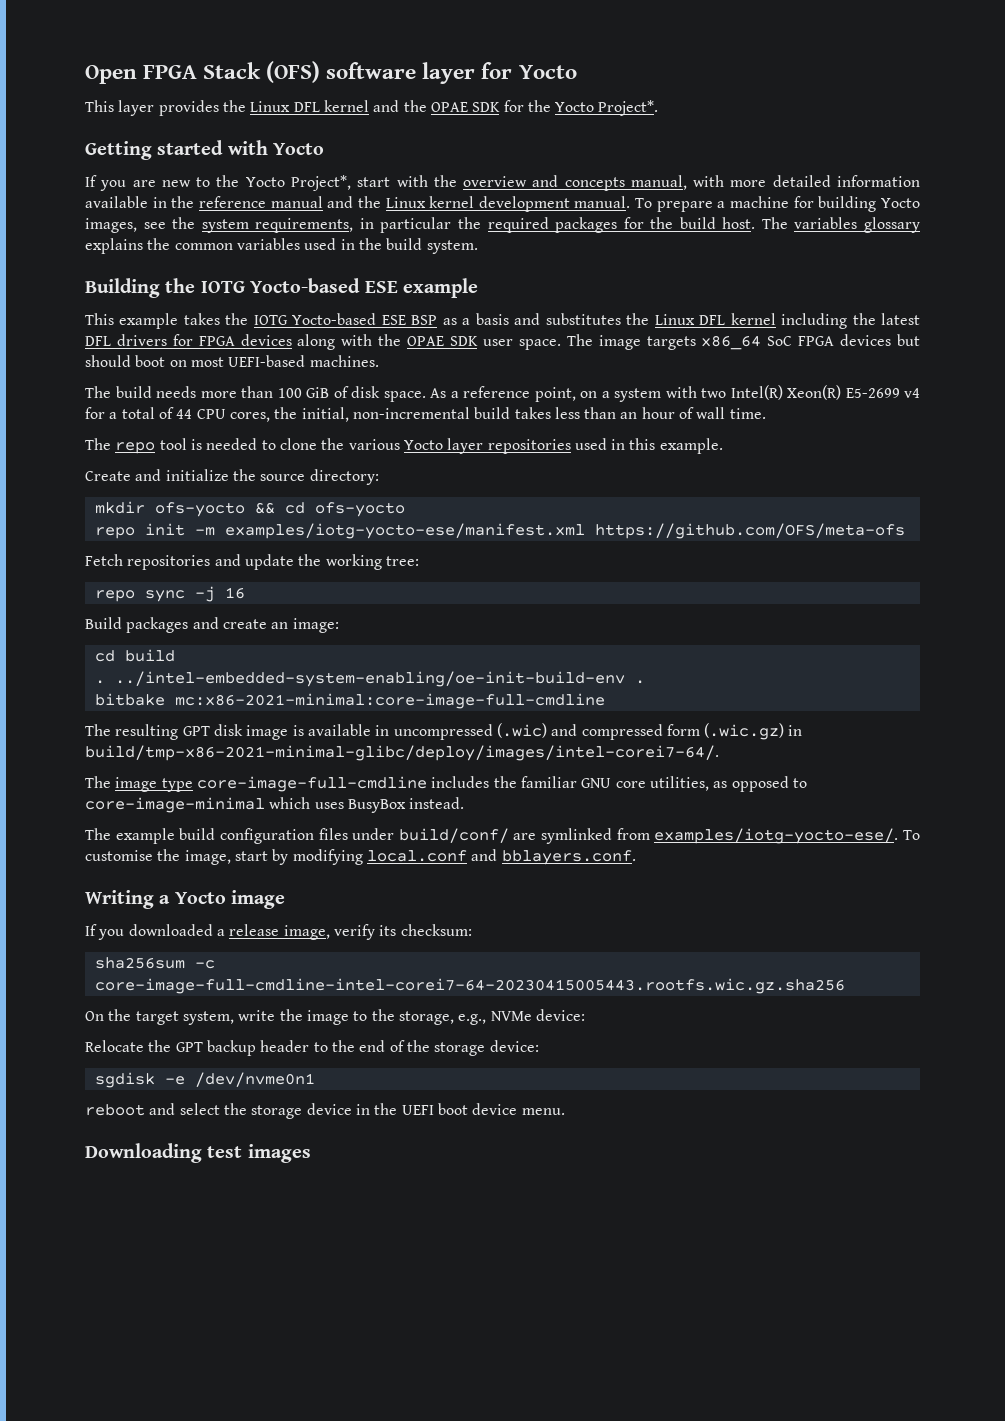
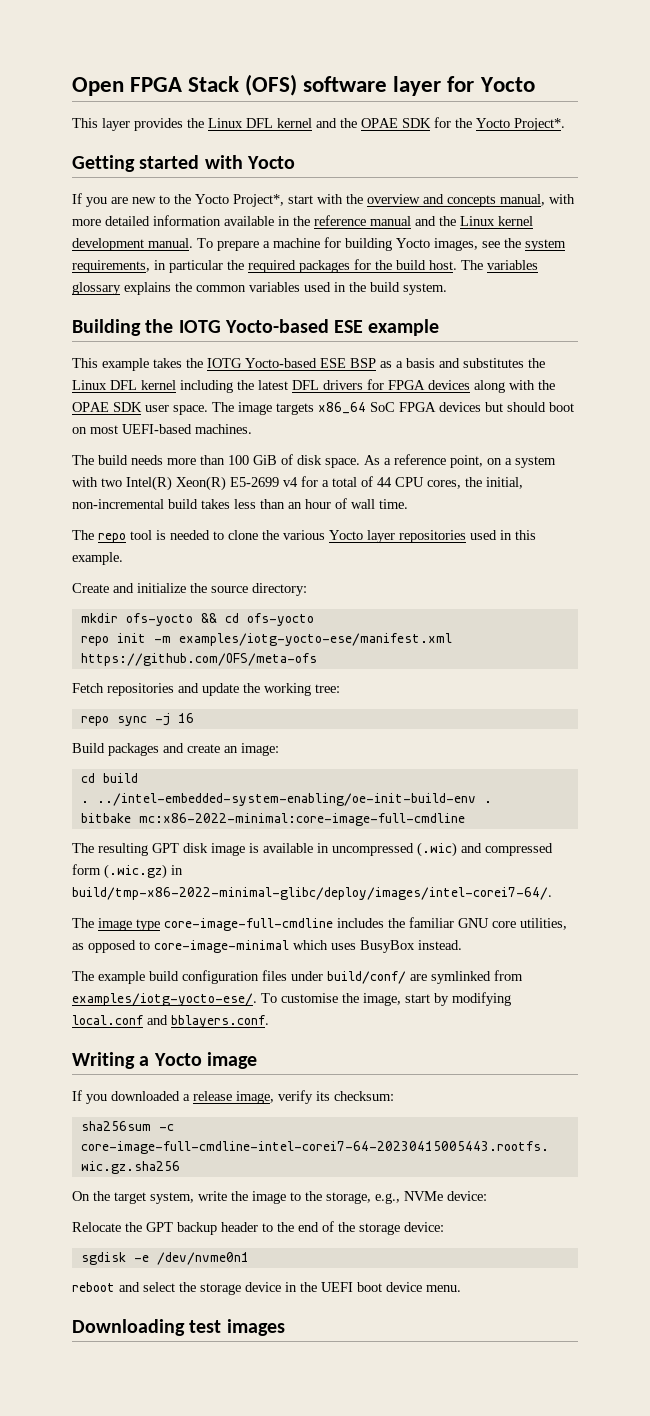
- bitbake mc:x86-2021-minimal:core-image-full-cmdline
+ bitbake mc:x86-2022-minimal:core-image-full-cmdline
- The resulting GPT disk image is available in uncompressed (.wic) and compressed form (.wic.gz) in build/tmp-x86-2021-minimal-glibc/deploy/images/intel-corei7-64/.
+ The resulting GPT disk image is available in uncompressed (.wic) and compressed form (.wic.gz) in build/tmp-x86-2022-minimal-glibc/deploy/images/intel-corei7-64/.

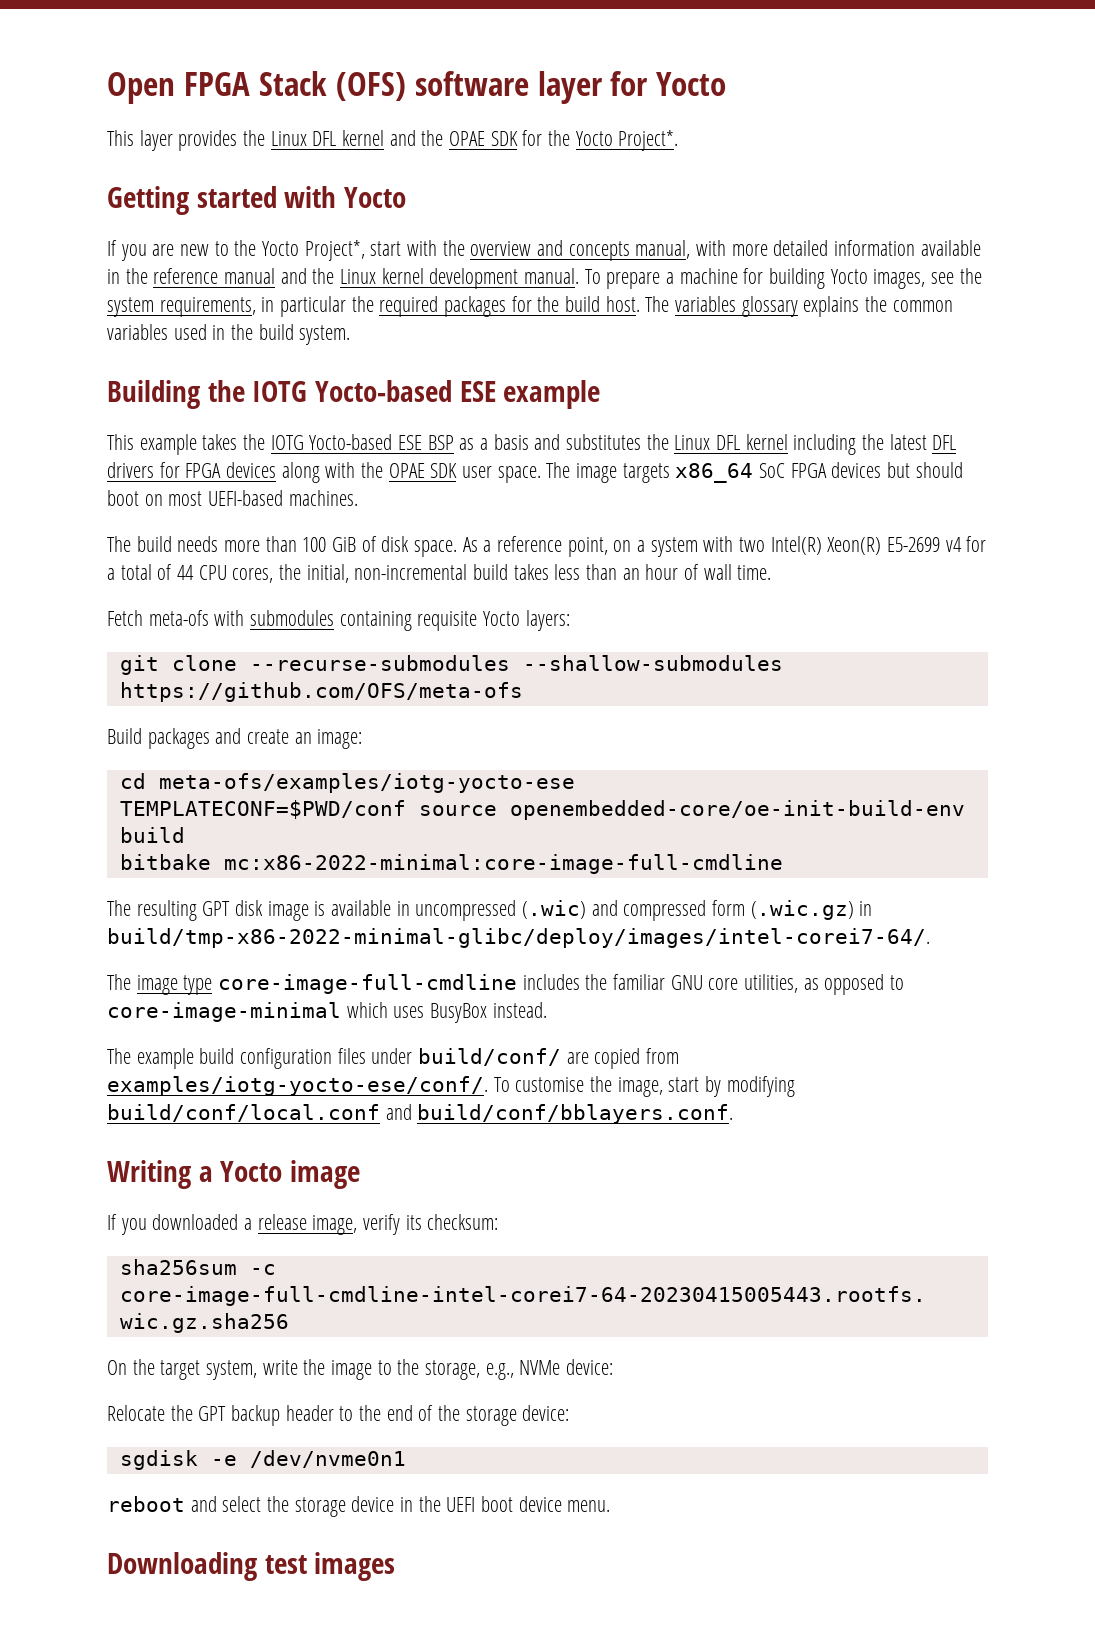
- The repo tool is needed to clone the various Yocto layer repositories used in this example.
- Create and initialize the source directory:
- mkdir ofs-yocto && cd ofs-yocto
- repo init -m examples/iotg-yocto-ese/manifest.xml https://github.com/OFS/meta-ofs
- Fetch repositories and update the working tree:
- repo sync -j 16
+ Fetch meta-ofs with submodules containing requisite Yocto layers:
+ git clone --recurse-submodules --shallow-submodules https://github.com/OFS/meta-ofs
- cd build
- . ../intel-embedded-system-enabling/oe-init-build-env .
+ cd meta-ofs/examples/iotg-yocto-ese
+ TEMPLATECONF=$PWD/conf source openembedded-core/oe-init-build-env build
- The example build configuration files under build/conf/ are symlinked from examples/iotg-yocto-ese/.
+ The example build configuration files under build/conf/ are copied from examples/iotg-yocto-ese/conf/.
- To customise the image, start by modifying local.conf and bblayers.conf.
+ To customise the image, start by modifying build/conf/local.conf and build/conf/bblayers.conf.

